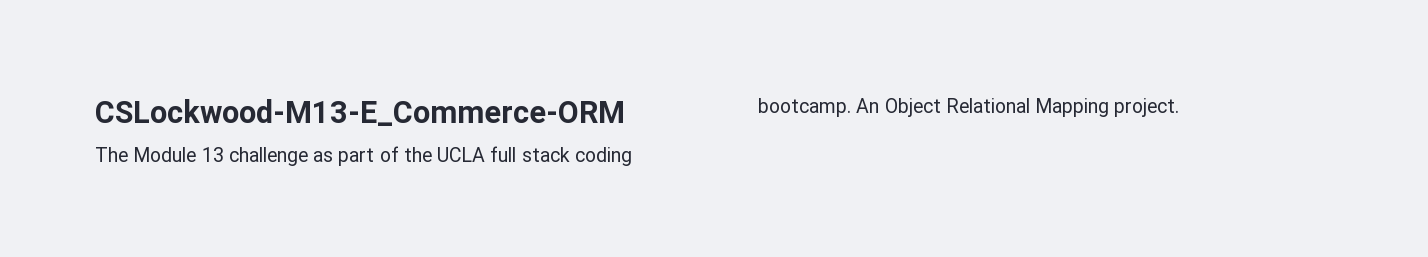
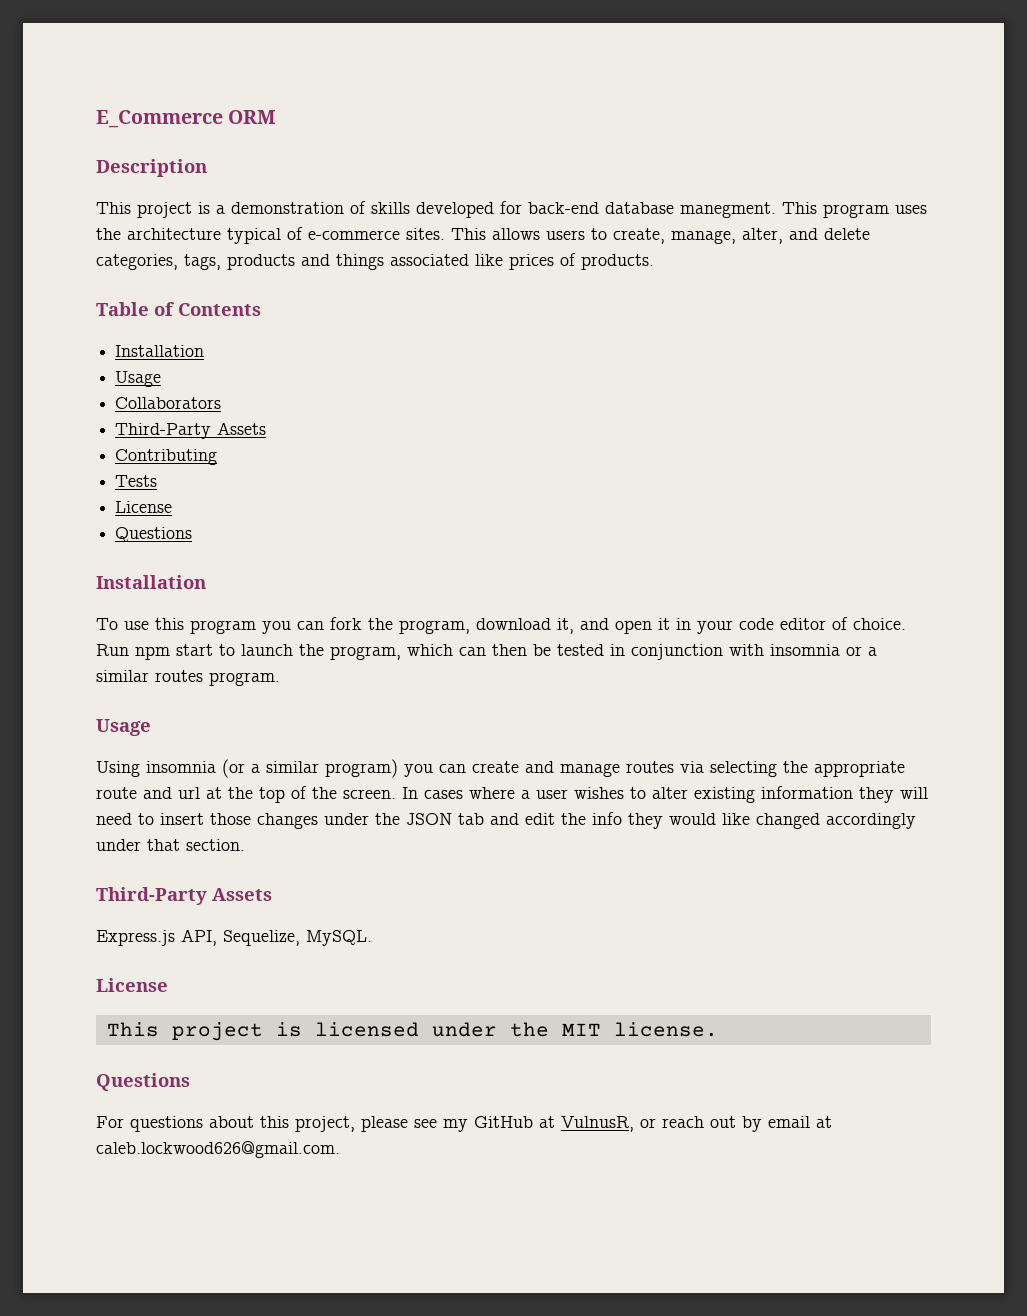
- CSLockwood-M13-E_Commerce-ORM
- The Module 13 challenge as part of the UCLA full stack coding bootcamp. An Object Relational Mapping project.
+ E_Commerce ORM
+ Description
+ This project is a demonstration of skills developed for back-end database manegment. This program uses the architecture typical of e-commerce sites. This allows users to create, manage, alter, and delete categories, tags, products and things associated like prices of products.
+ Table of Contents
+ Installation
+ Usage
+ Collaborators
+ Third-Party Assets
+ Contributing
+ Tests
+ License
+ Questions
+ Installation
+ To use this program you can fork the program, download it, and open it in your code editor of choice. Run npm start to launch the program, which can then be tested in conjunction with insomnia or a similar routes program.
+ Usage
+ Using insomnia (or a similar program) you can create and manage routes via selecting the appropriate route and url at the top of the screen. In cases where a user wishes to alter existing information they will need to insert those changes under the JSON tab and edit the info they would like changed accordingly under that section.
+ Third-Party Assets
+ Express.js API, Sequelize, MySQL.
+ License
+ This project is licensed under the MIT license.
+ Questions
+ For questions about this project, please see my GitHub at VulnusR, or reach out by email at caleb.lockwood626@gmail.com.

